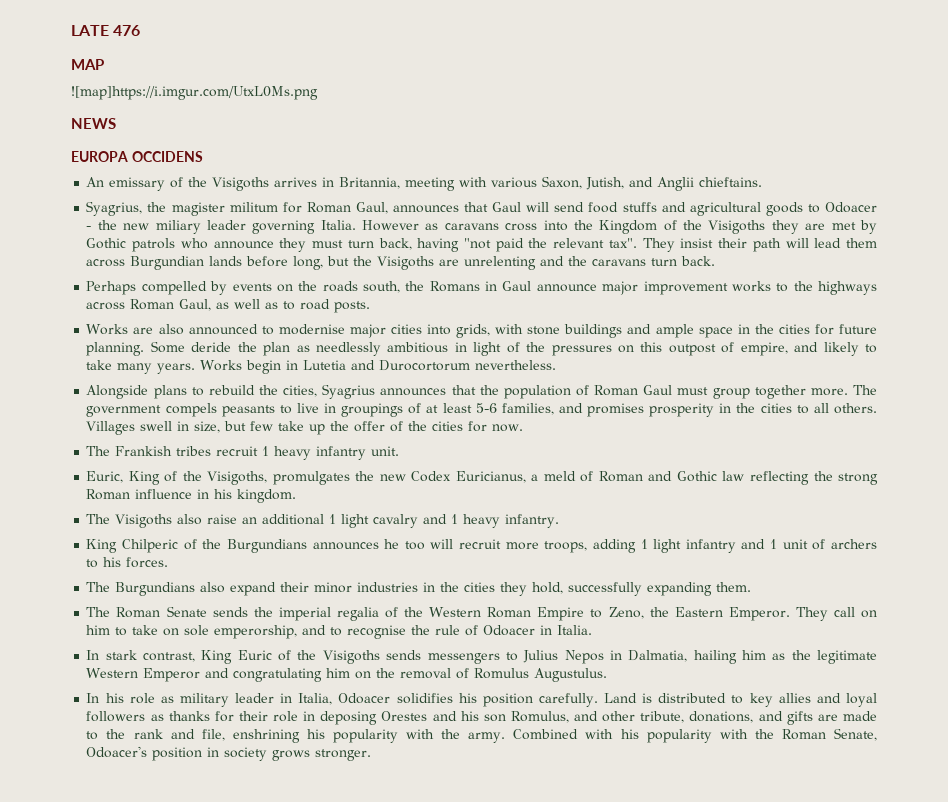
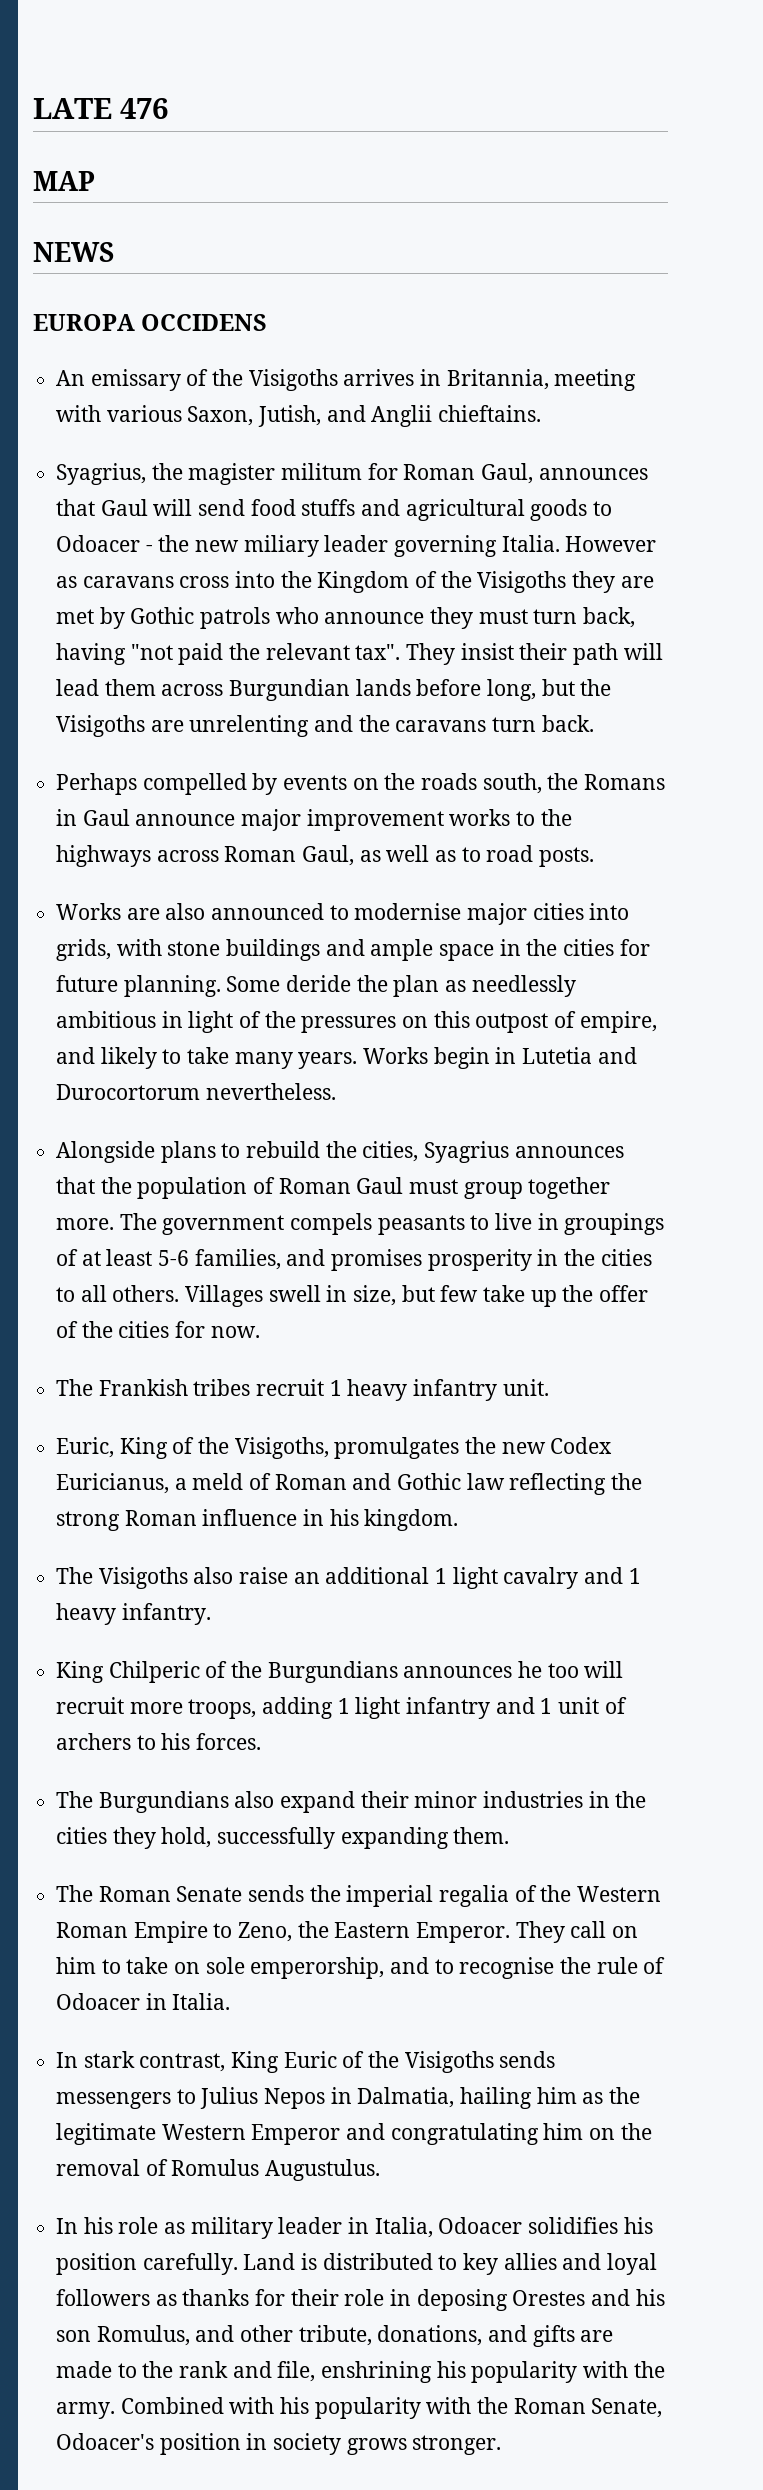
- ![map]https://i.imgur.com/UtxL0Ms.png

